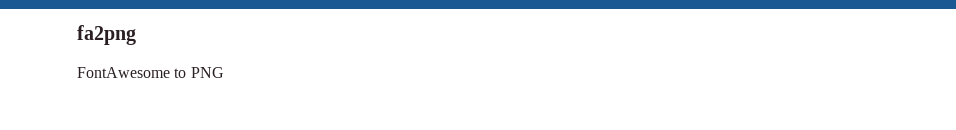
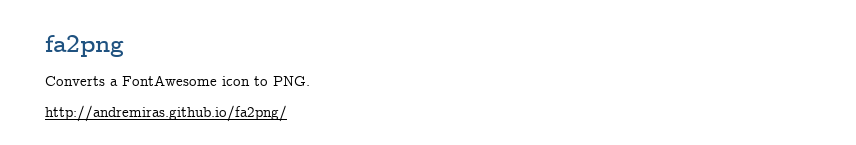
- FontAwesome to PNG
+ Converts a FontAwesome icon to PNG.
+ http://andremiras.github.io/fa2png/

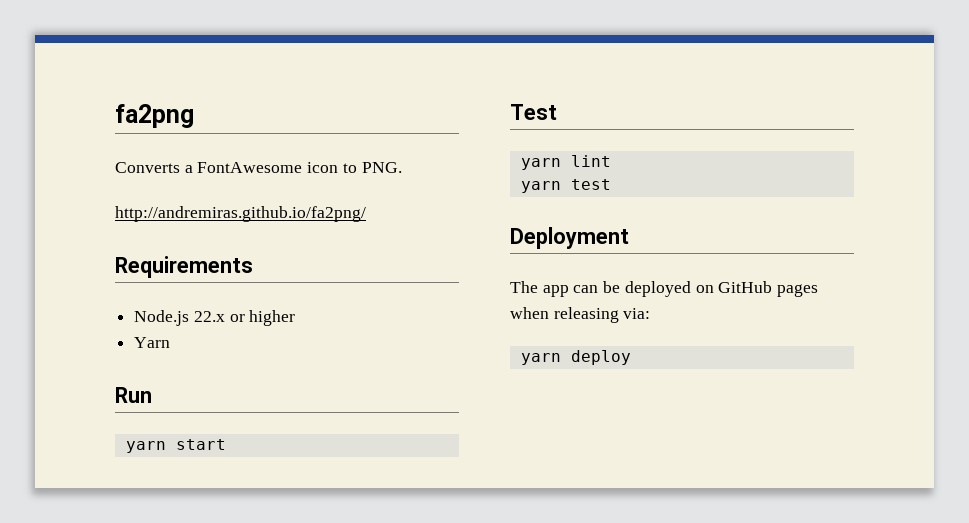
+ Requirements
+ Node.js 22.x or higher
+ Yarn
+ Run
+ yarn start
+ Test
+ yarn lint
+ yarn test
+ Deployment
+ The app can be deployed on GitHub pages when releasing via:
+ yarn deploy

